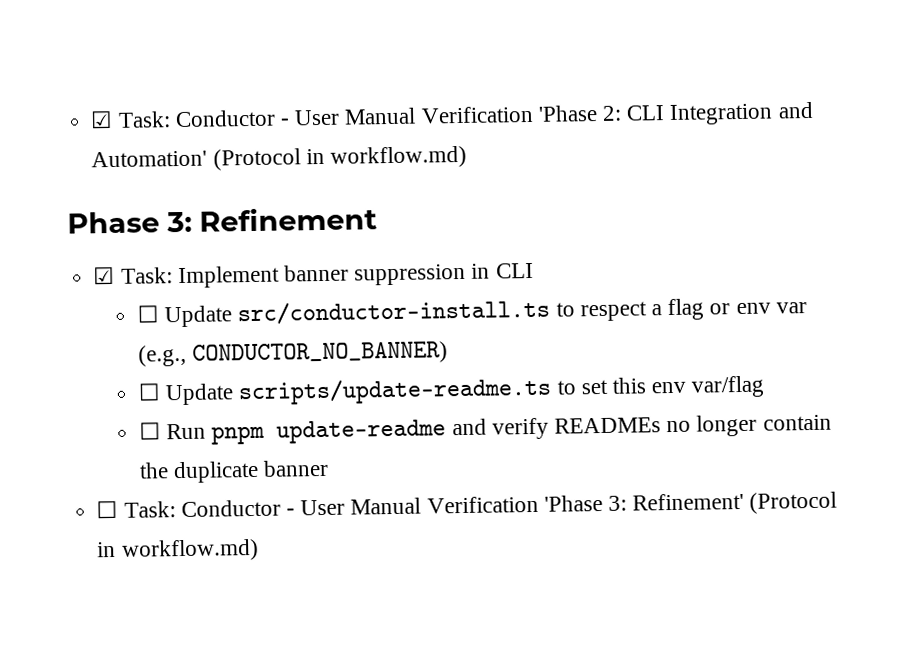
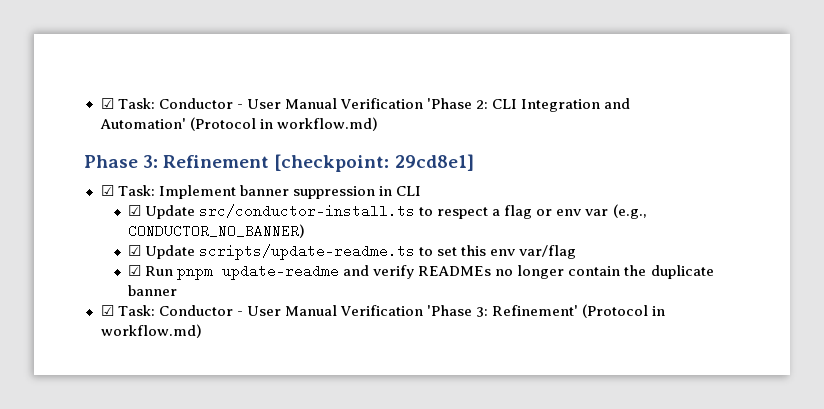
- Phase 3: Refinement
+ Phase 3: Refinement [checkpoint: 29cd8e1]
- ☐ Update src/conductor-install.ts to respect a flag or env var (e.g., CONDUCTOR_NO_BANNER)
+ ☑ Update src/conductor-install.ts to respect a flag or env var (e.g., CONDUCTOR_NO_BANNER)
- ☐ Update scripts/update-readme.ts to set this env var/flag
+ ☑ Update scripts/update-readme.ts to set this env var/flag
- ☐ Run pnpm update-readme and verify READMEs no longer contain the duplicate banner
+ ☑ Run pnpm update-readme and verify READMEs no longer contain the duplicate banner
- ☐ Task: Conductor - User Manual Verification 'Phase 3: Refinement' (Protocol in workflow.md)
+ ☑ Task: Conductor - User Manual Verification 'Phase 3: Refinement' (Protocol in workflow.md)

